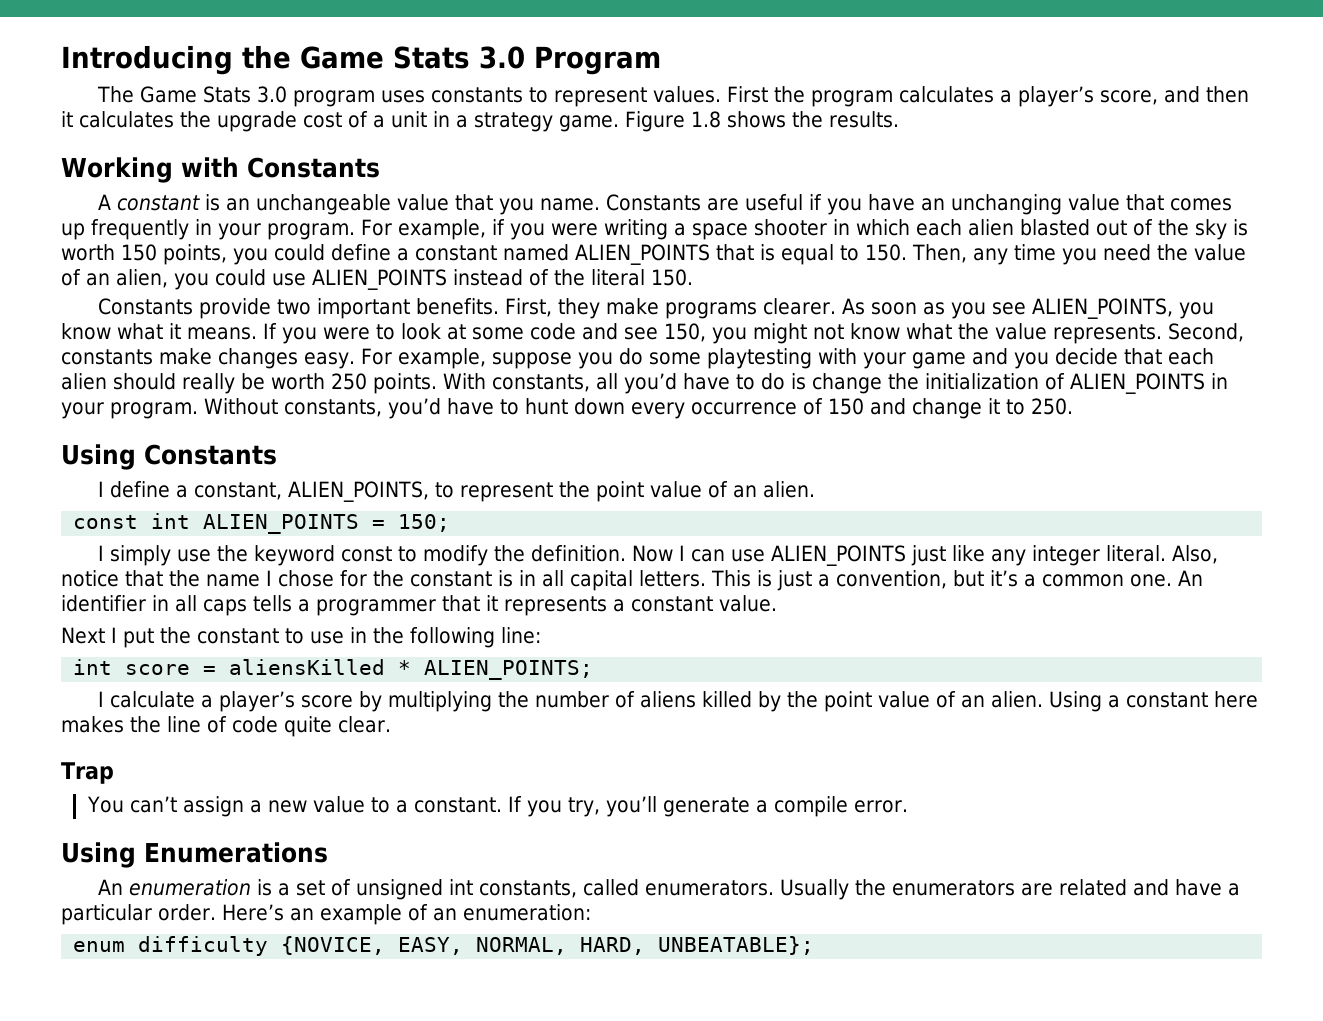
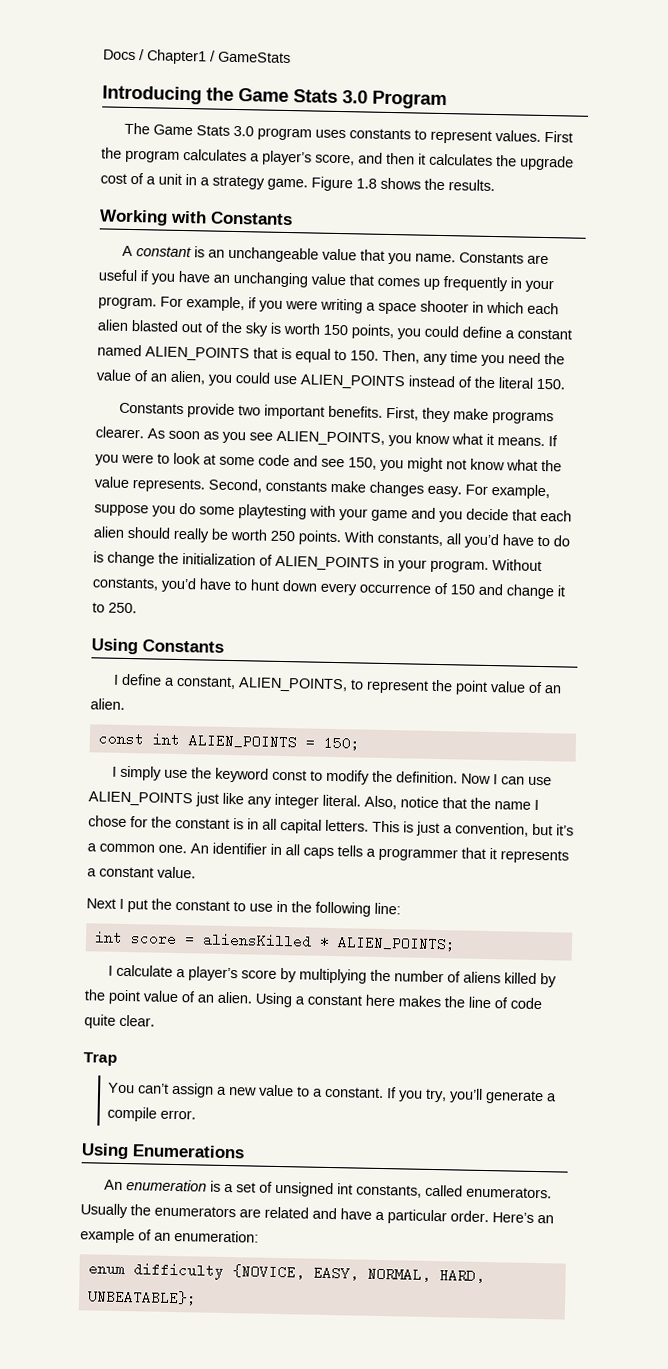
+ Docs / Chapter1 / GameStats

